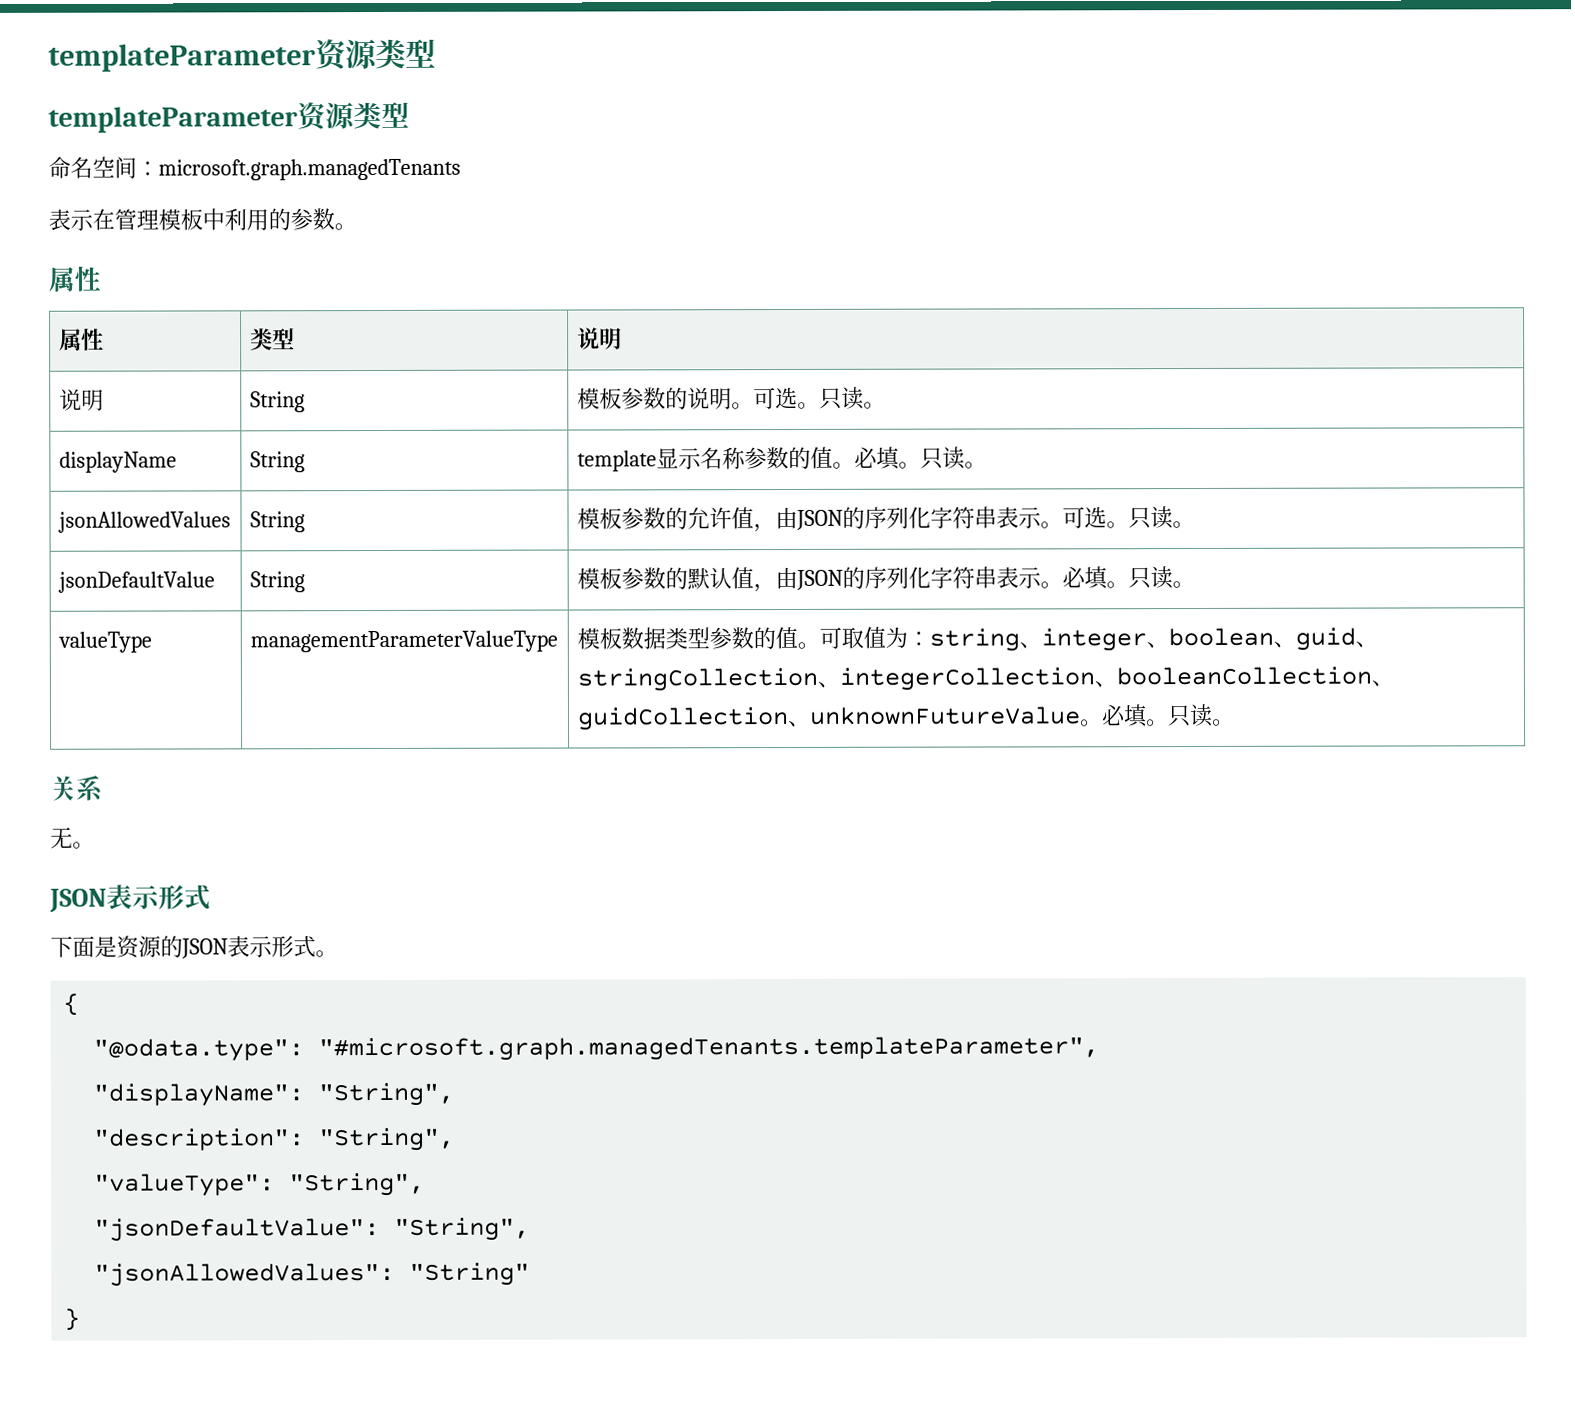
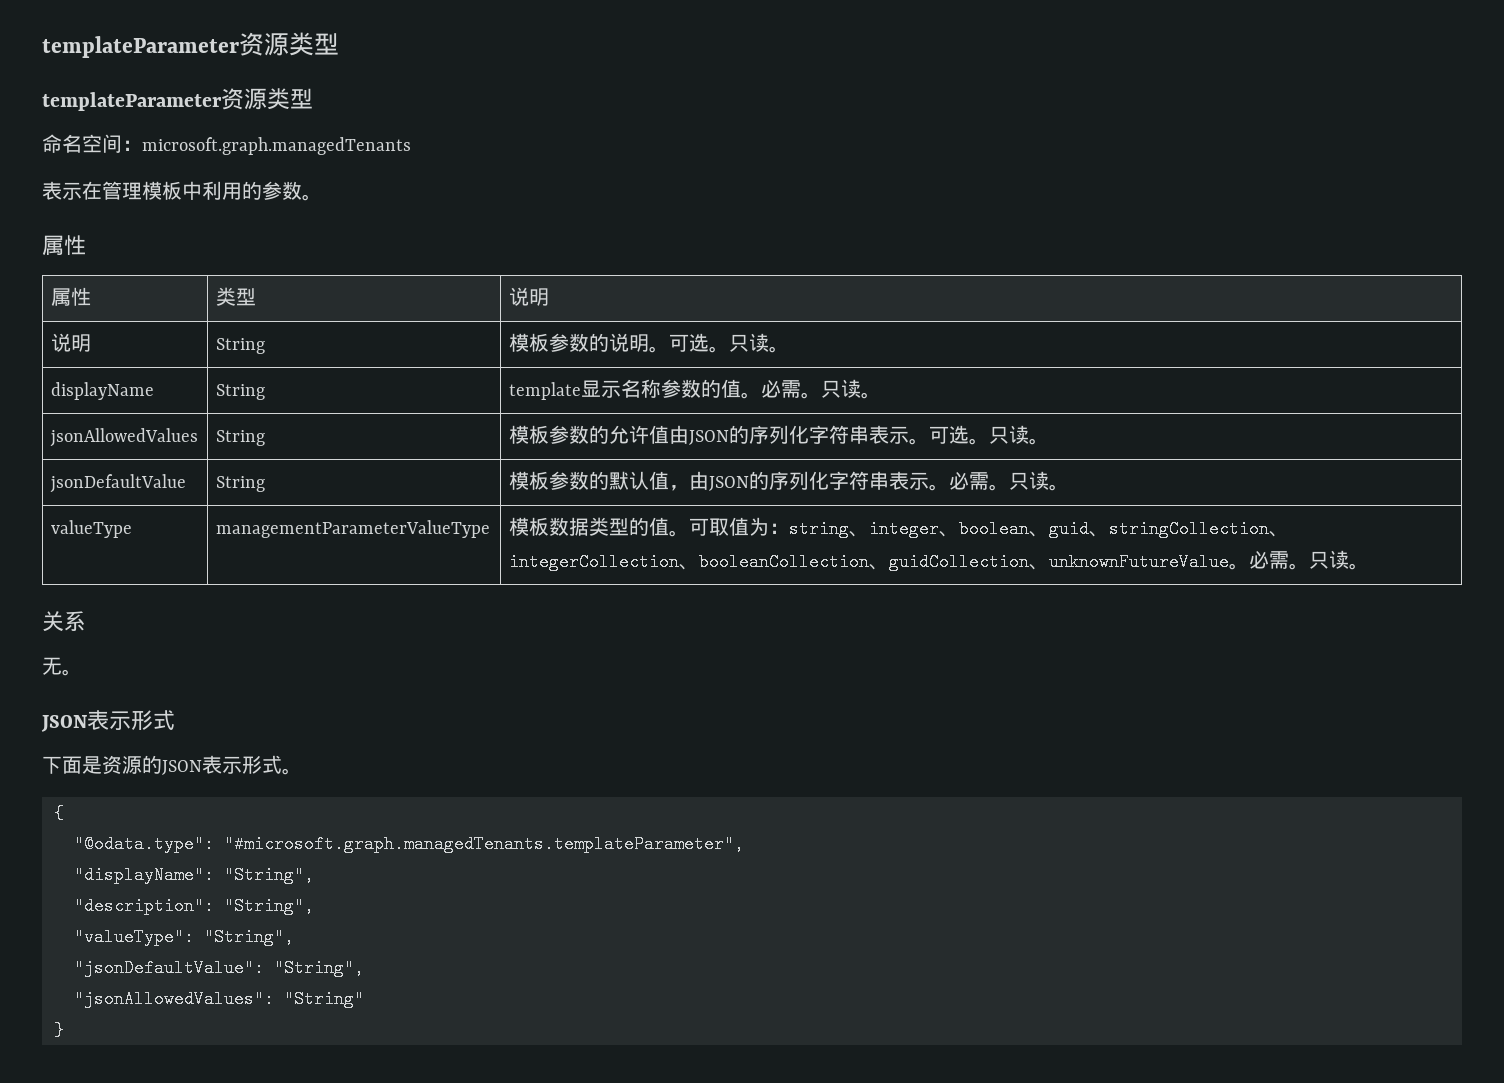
- displayName | String | template显示名称参数的值。必填。只读。
+ displayName | String | template显示名称参数的值。必需。只读。
- jsonAllowedValues | String | 模板参数的允许值，由JSON的序列化字符串表示。可选。只读。
+ jsonAllowedValues | String | 模板参数的允许值由JSON的序列化字符串表示。可选。只读。
- jsonDefaultValue | String | 模板参数的默认值，由JSON的序列化字符串表示。必填。只读。
+ jsonDefaultValue | String | 模板参数的默认值，由JSON的序列化字符串表示。必需。只读。
- valueType | managementParameterValueType | 模板数据类型参数的值。可取值为：string、integer、boolean、guid、stringCollection、integerCollection、booleanCollection、guidCollection、unknownFutureValue。必填。只读。
+ valueType | managementParameterValueType | 模板数据类型的值。可取值为：string、integer、boolean、guid、stringCollection、integerCollection、booleanCollection、guidCollection、unknownFutureValue。必需。只读。

